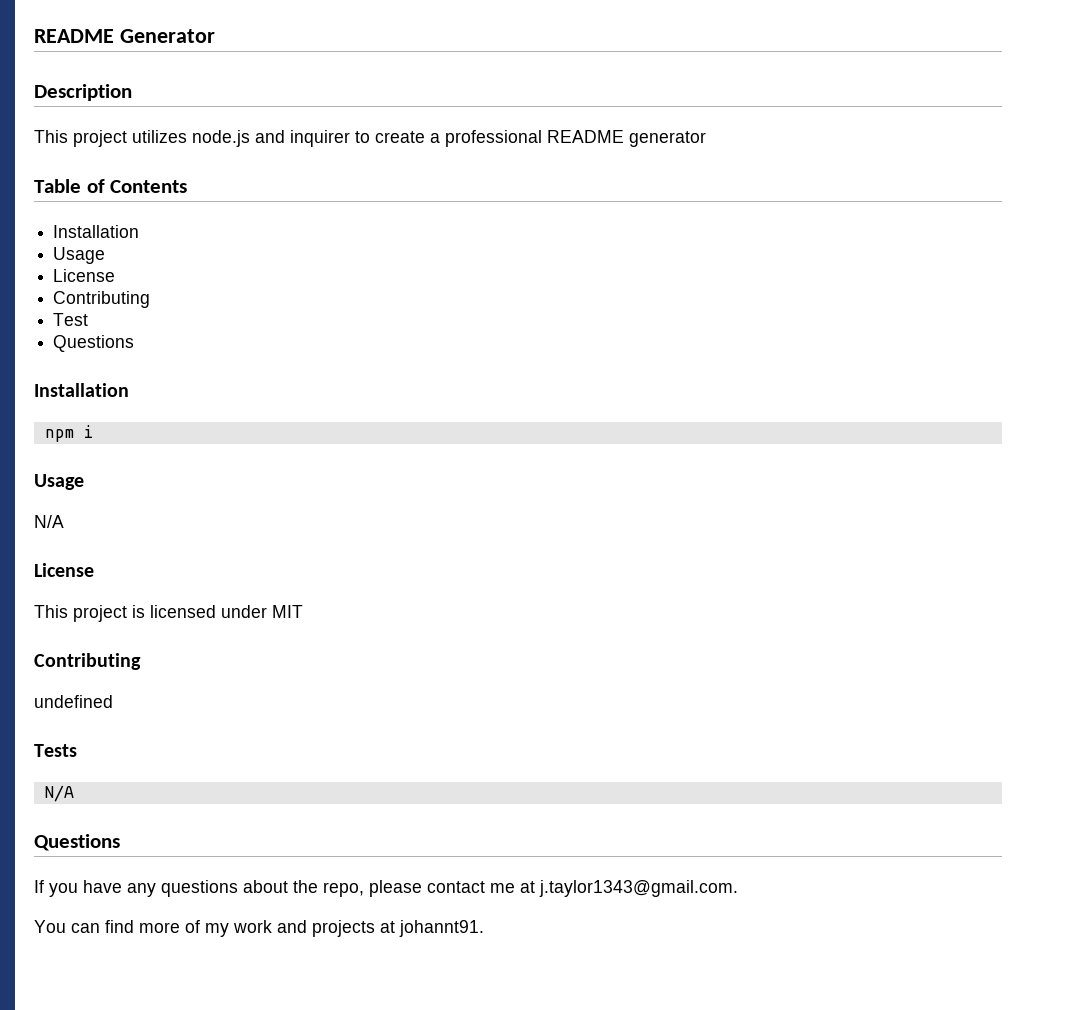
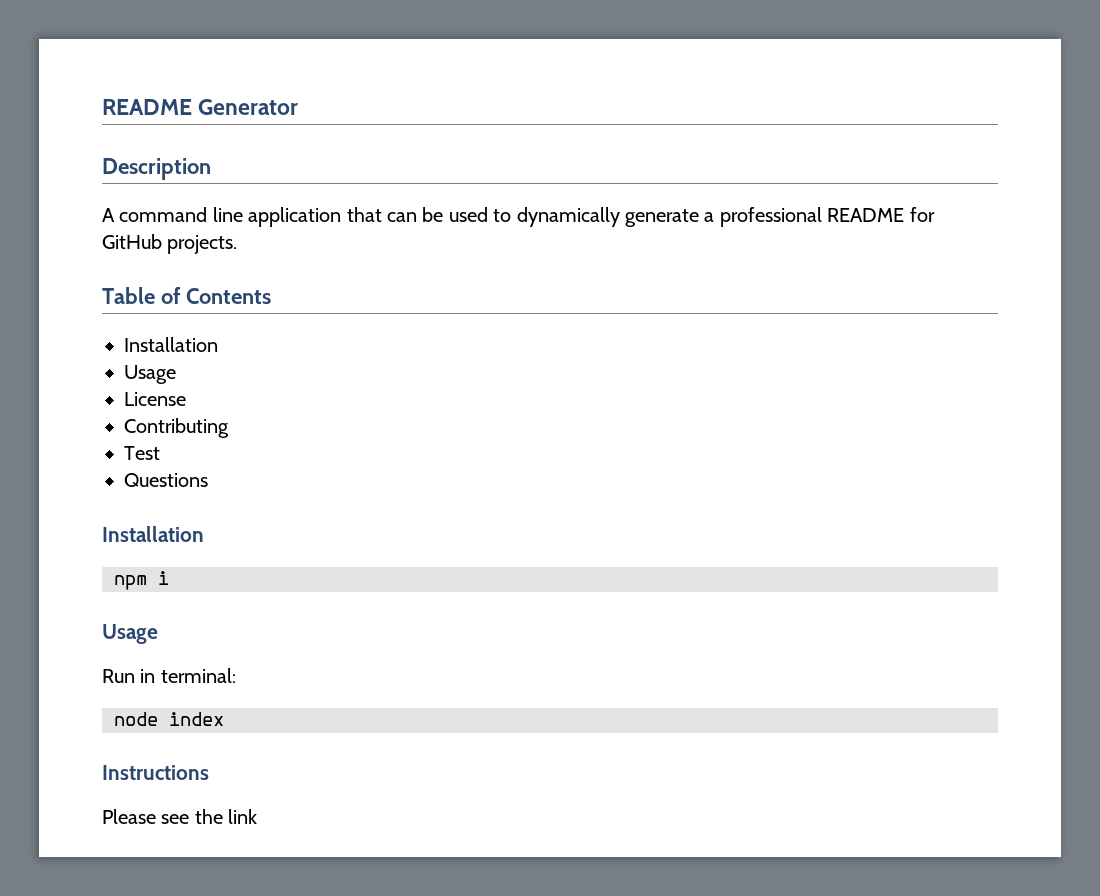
- This project utilizes node.js and inquirer to create a professional README generator
+ A command line application that can be used to dynamically generate a professional README for GitHub projects.
  npm i
  Usage
- N/A
- License
- This project is licensed under MIT
- Contributing
- undefined
- Tests
- N/A
- Questions
- If you have any questions about the repo, please contact me at j.taylor1343@gmail.com.
- You can find more of my work and projects at johannt91.
+ Run in terminal:
+ node index
+ Instructions
+ Please see the link

